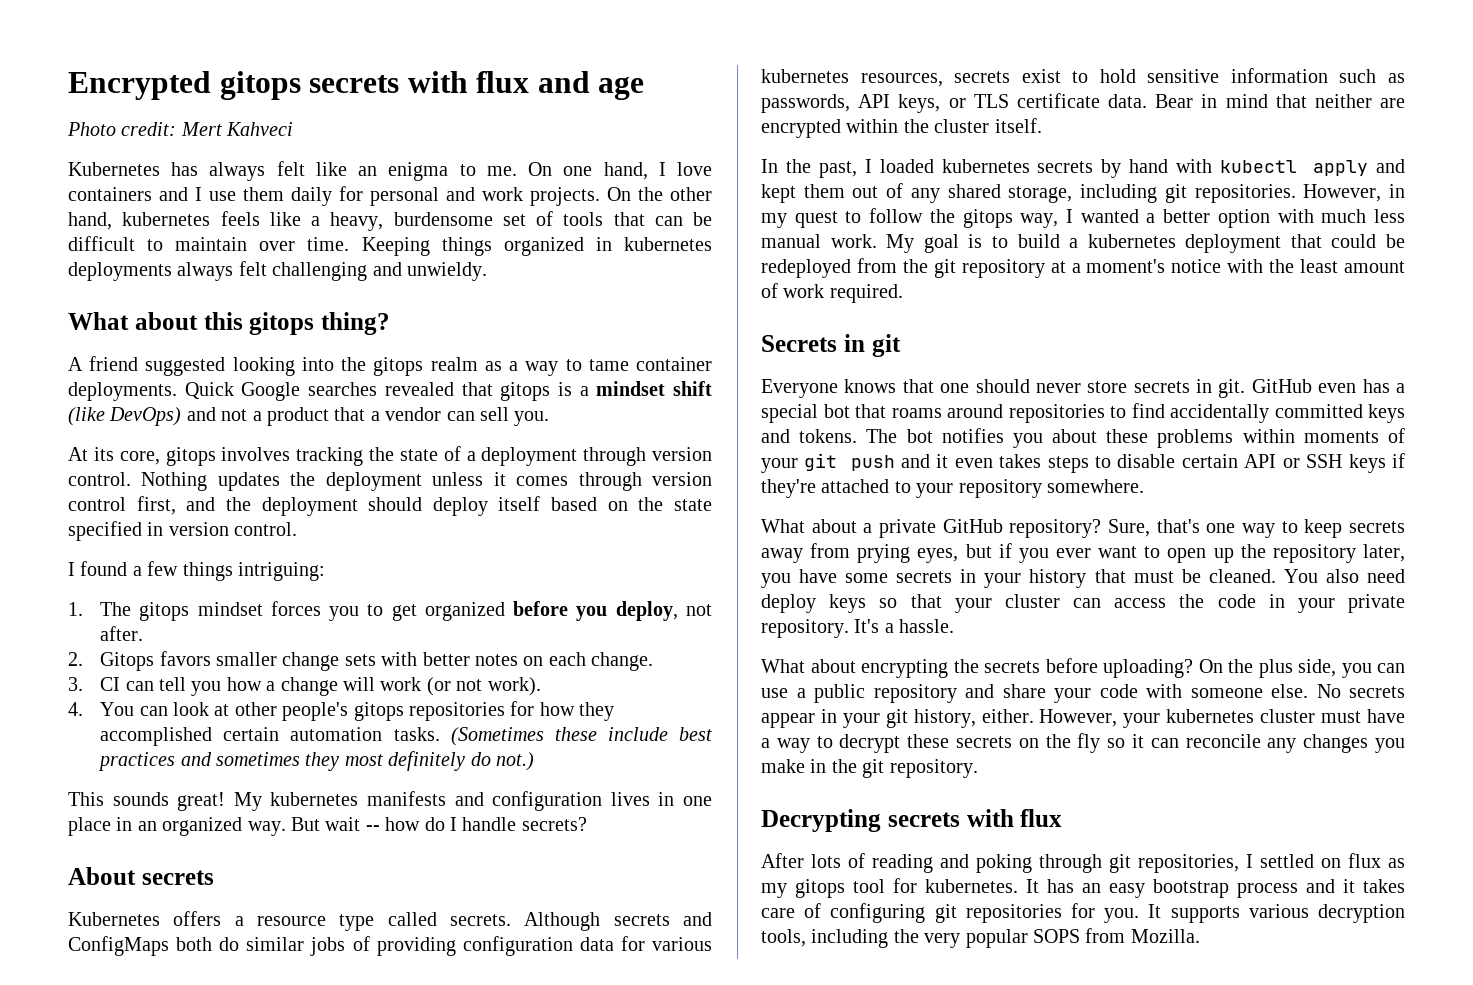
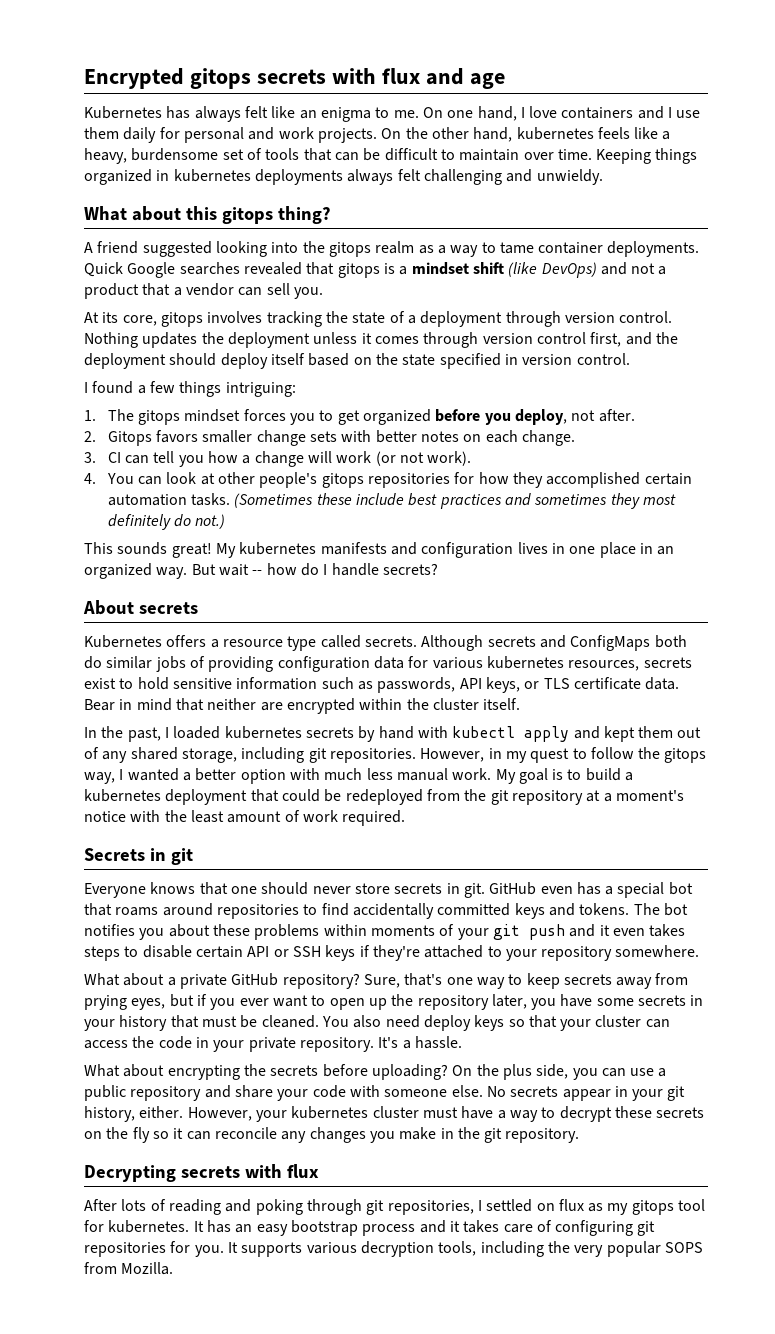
- Photo credit: Mert Kahveci

